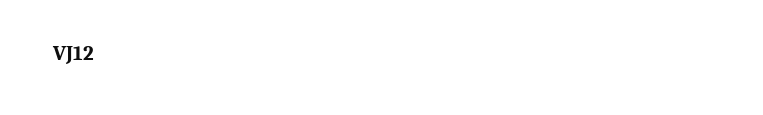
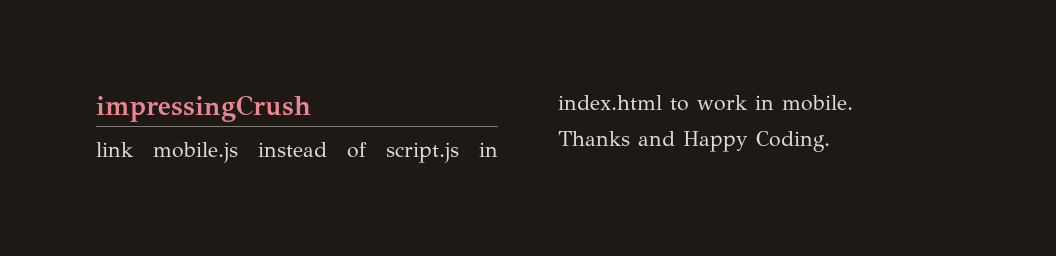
- VJ12
+ impressingCrush
+ link mobile.js instead of script.js in index.html to work in mobile.
+ Thanks and Happy Coding.

